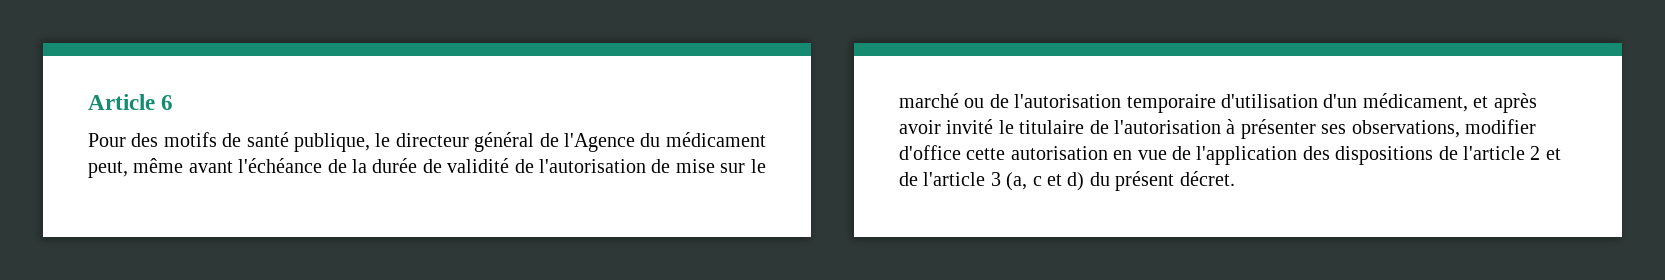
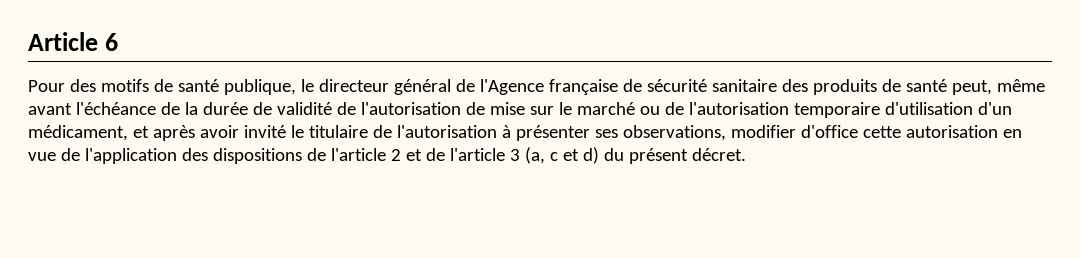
- Pour des motifs de santé publique, le directeur général de l'Agence du médicament peut, même avant l'échéance de la durée de validité de l'autorisation de mise sur le marché ou de l'autorisation temporaire d'utilisation d'un médicament, et après avoir invité le titulaire de l'autorisation à présenter ses observations, modifier d'office cette autorisation en vue de l'application des dispositions de l'article 2 et de l'article 3 (a, c et d) du présent décret.
+ Pour des motifs de santé publique, le directeur général de l'Agence française de sécurité sanitaire des produits de santé peut, même avant l'échéance de la durée de validité de l'autorisation de mise sur le marché ou de l'autorisation temporaire d'utilisation d'un médicament, et après avoir invité le titulaire de l'autorisation à présenter ses observations, modifier d'office cette autorisation en vue de l'application des dispositions de l'article 2 et de l'article 3 (a, c et d) du présent décret.

